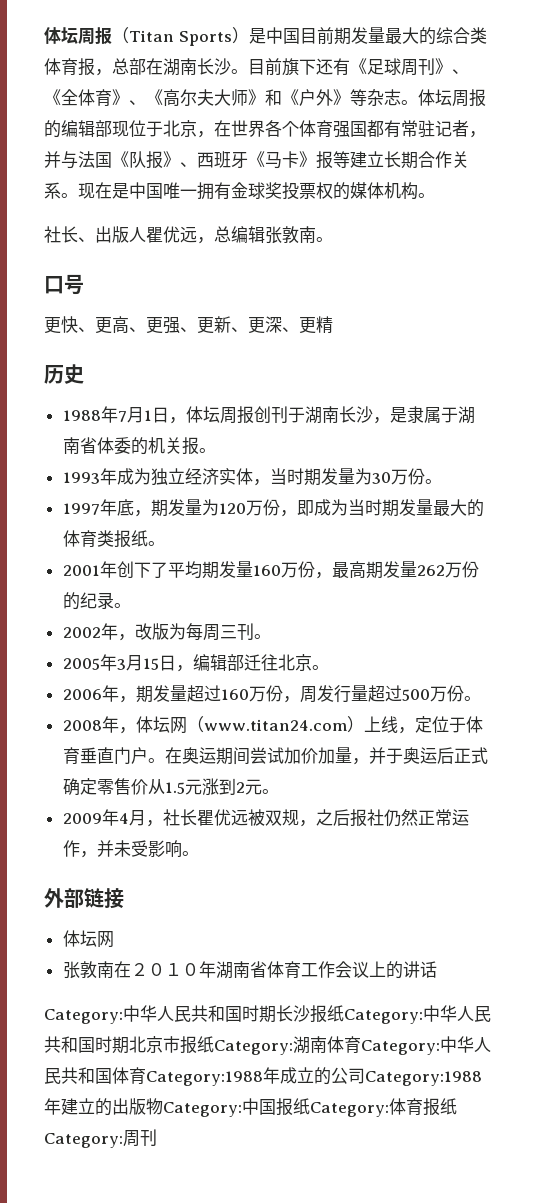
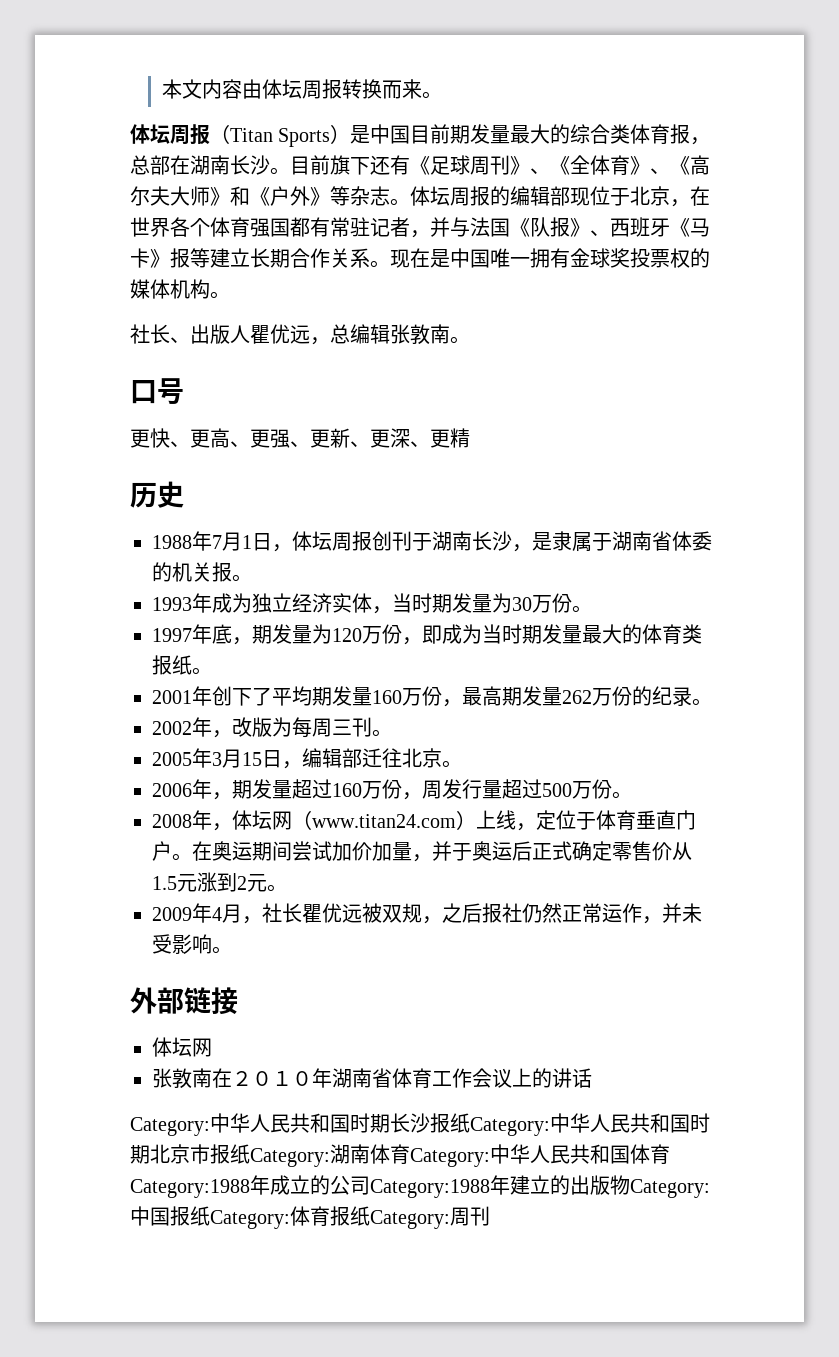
+ 本文内容由体坛周报转换而来。

